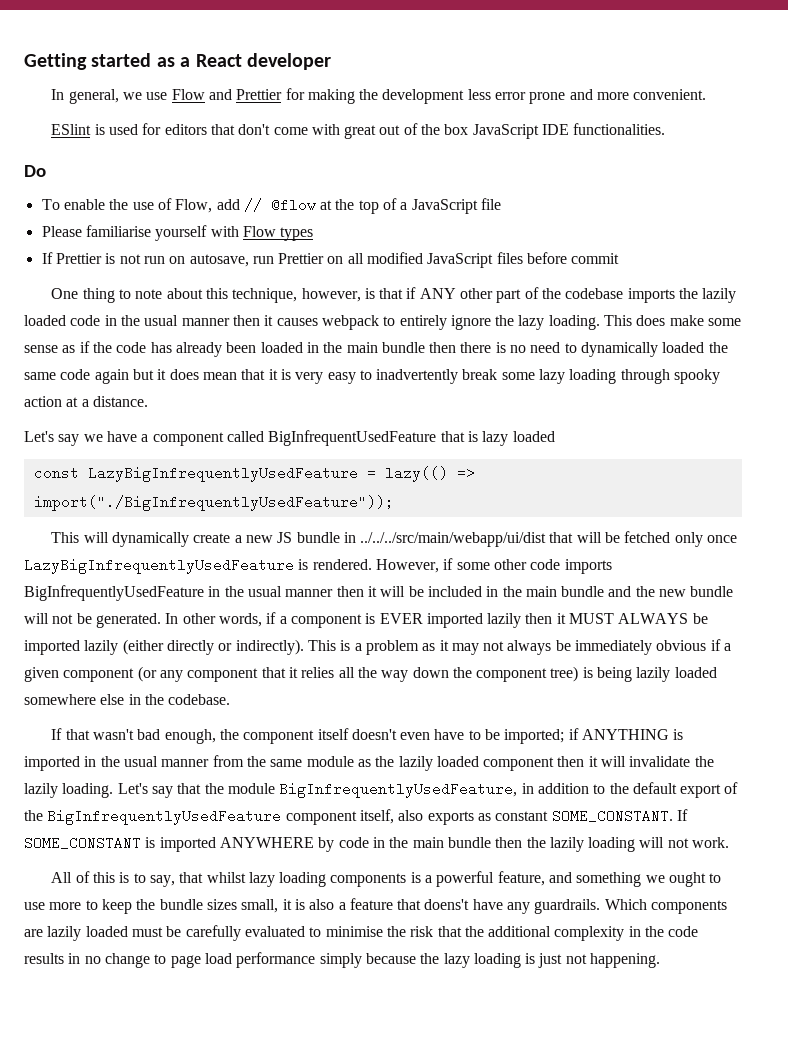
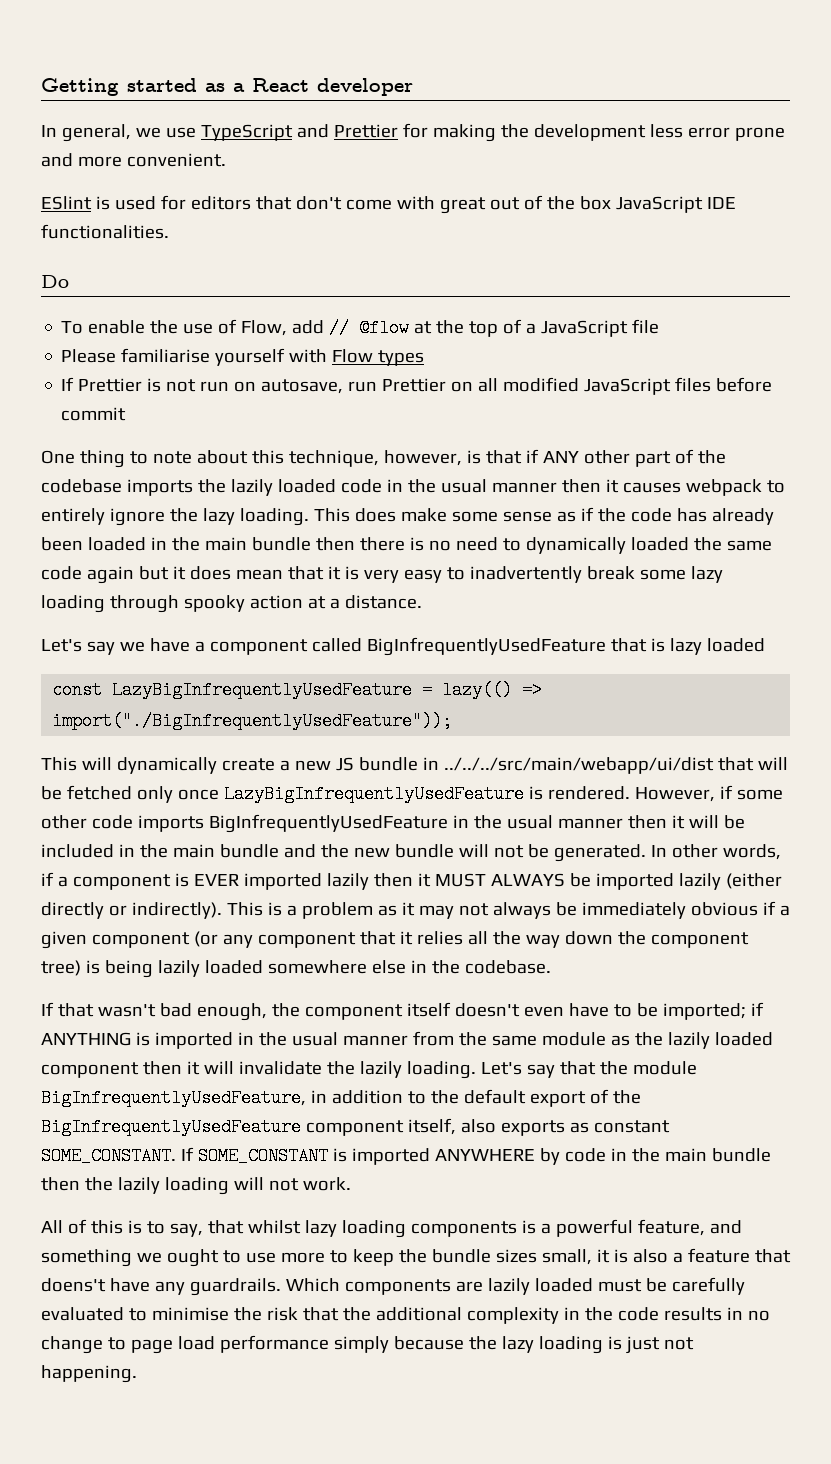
- In general, we use Flow and Prettier for making the development less error prone and more convenient.
+ In general, we use TypeScript and Prettier for making the development less error prone and more convenient.
- Let's say we have a component called BigInfrequentUsedFeature that is lazy loaded
+ Let's say we have a component called BigInfrequentlyUsedFeature that is lazy loaded

